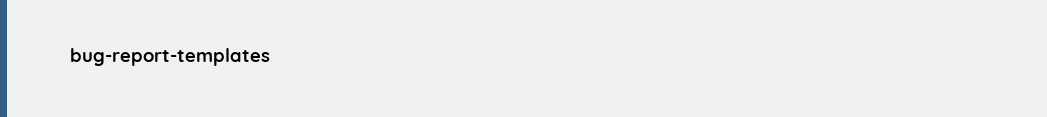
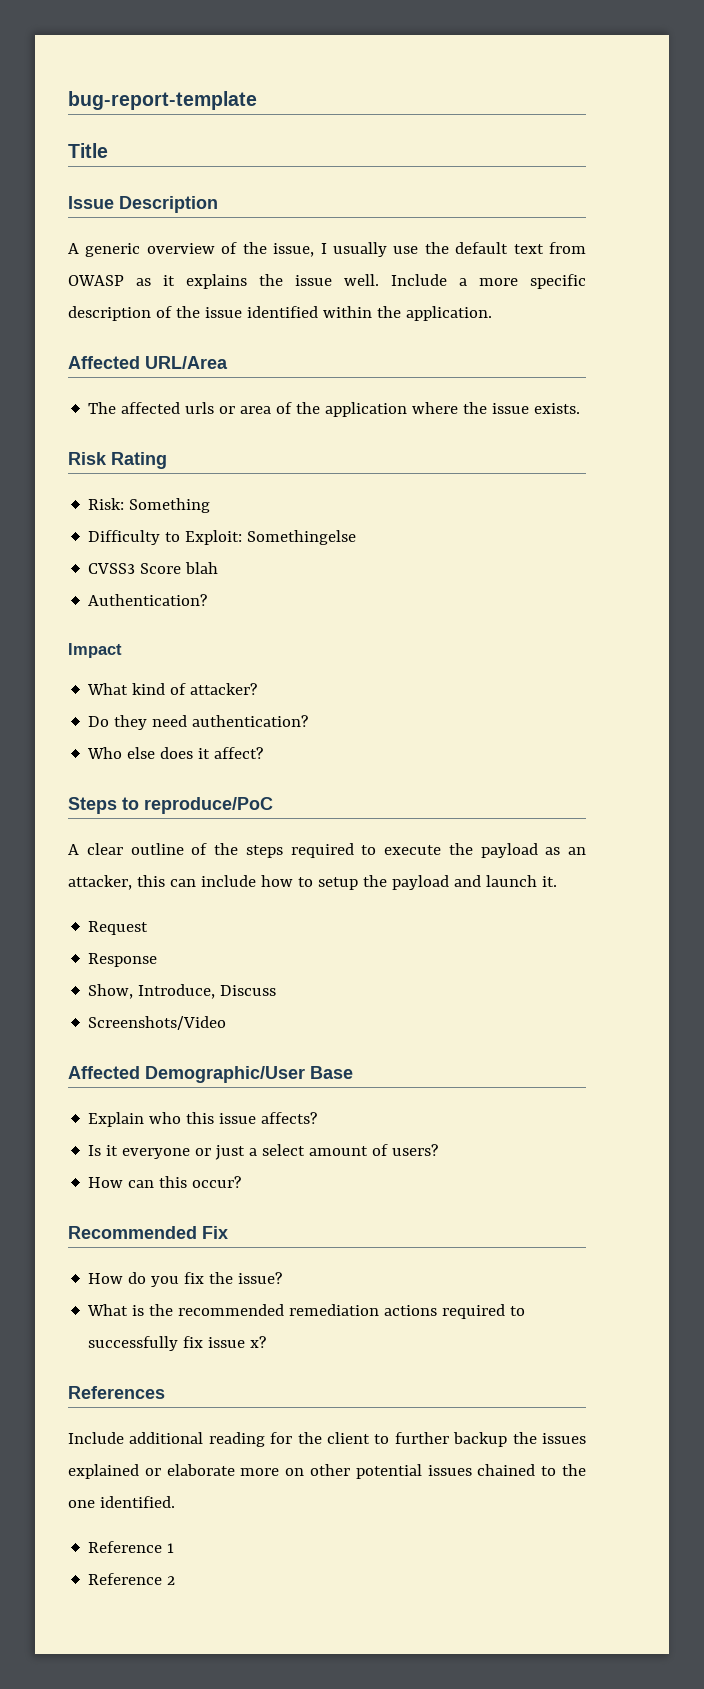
- bug-report-templates
+ bug-report-template
+ Title
+ Issue Description
+ A generic overview of the issue, I usually use the default text from OWASP as it explains the issue well. Include a more specific description of the issue identified within the application.
+ Affected URL/Area
+ The affected urls or area of the application where the issue exists.
+ Risk Rating
+ Risk: Something
+ Difficulty to Exploit: Somethingelse
+ CVSS3 Score blah
+ Authentication?
+ Impact
+ What kind of attacker?
+ Do they need authentication?
+ Who else does it affect?
+ Steps to reproduce/PoC
+ A clear outline of the steps required to execute the payload as an attacker, this can include how to setup the payload and launch it.
+ Request
+ Response
+ Show, Introduce, Discuss
+ Screenshots/Video
+ Affected Demographic/User Base
+ Explain who this issue affects?
+ Is it everyone or just a select amount of users?
+ How can this occur?
+ Recommended Fix
+ How do you fix the issue?
+ What is the recommended remediation actions required to successfully fix issue x?
+ References
+ Include additional reading for the client to further backup the issues explained or elaborate more on other potential issues chained to the one identified.
+ Reference 1
+ Reference 2

